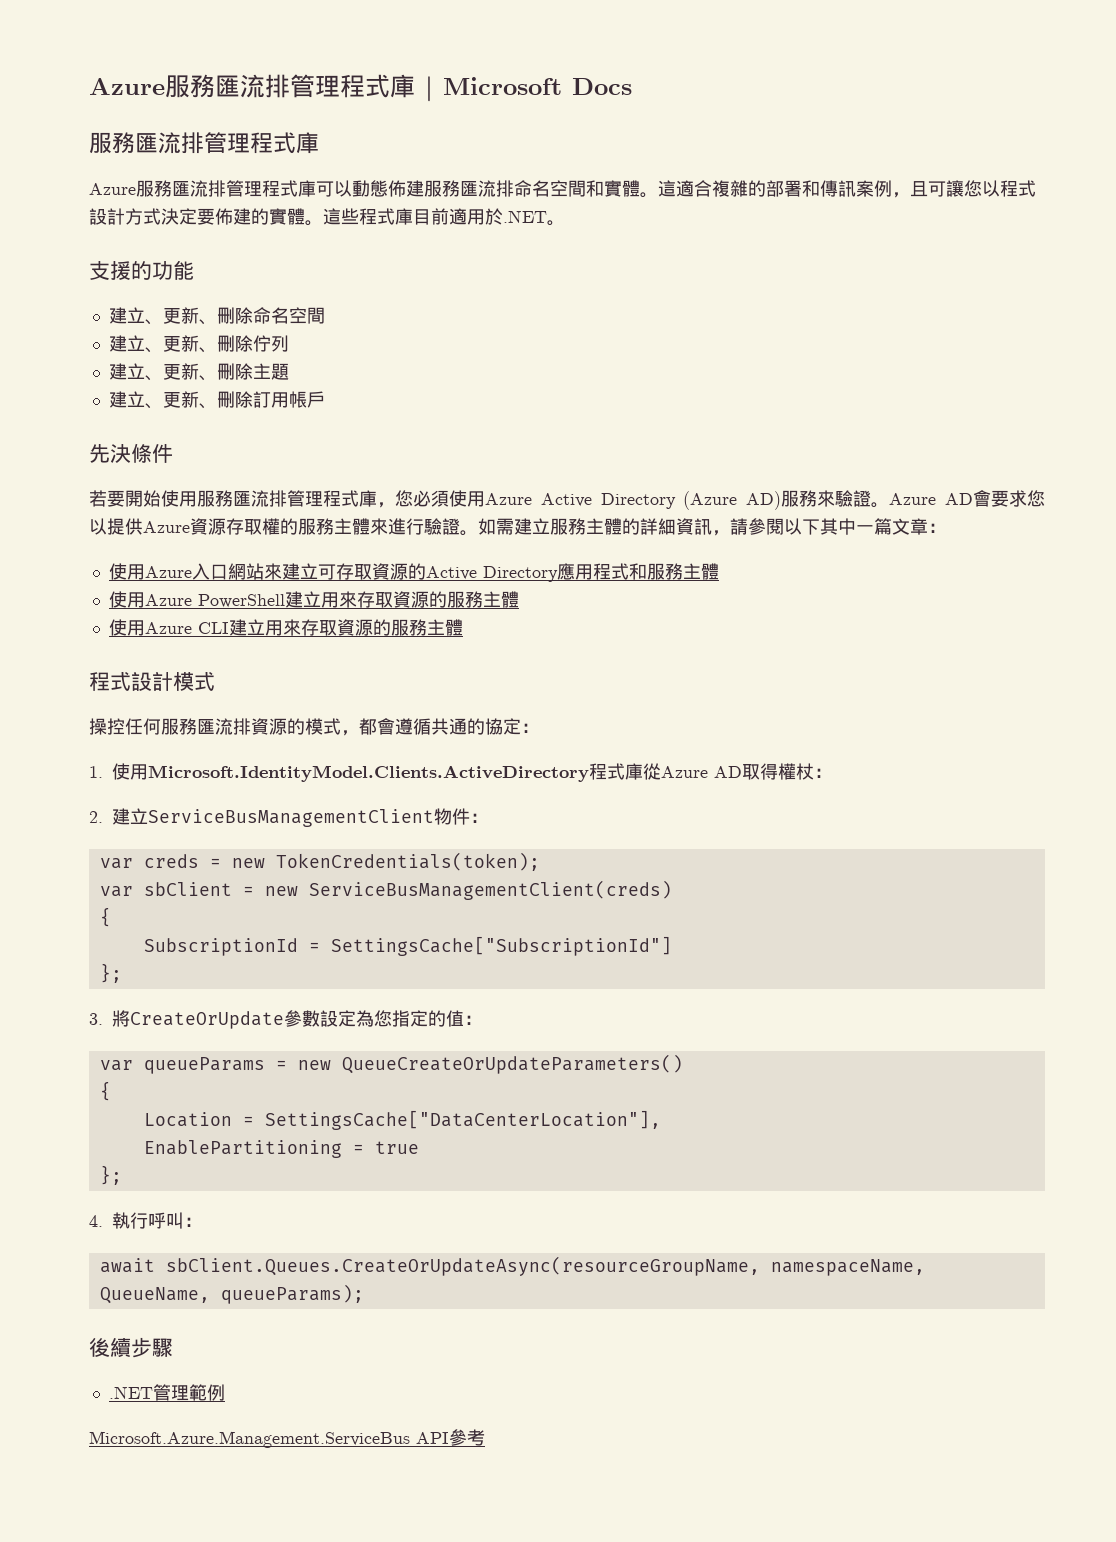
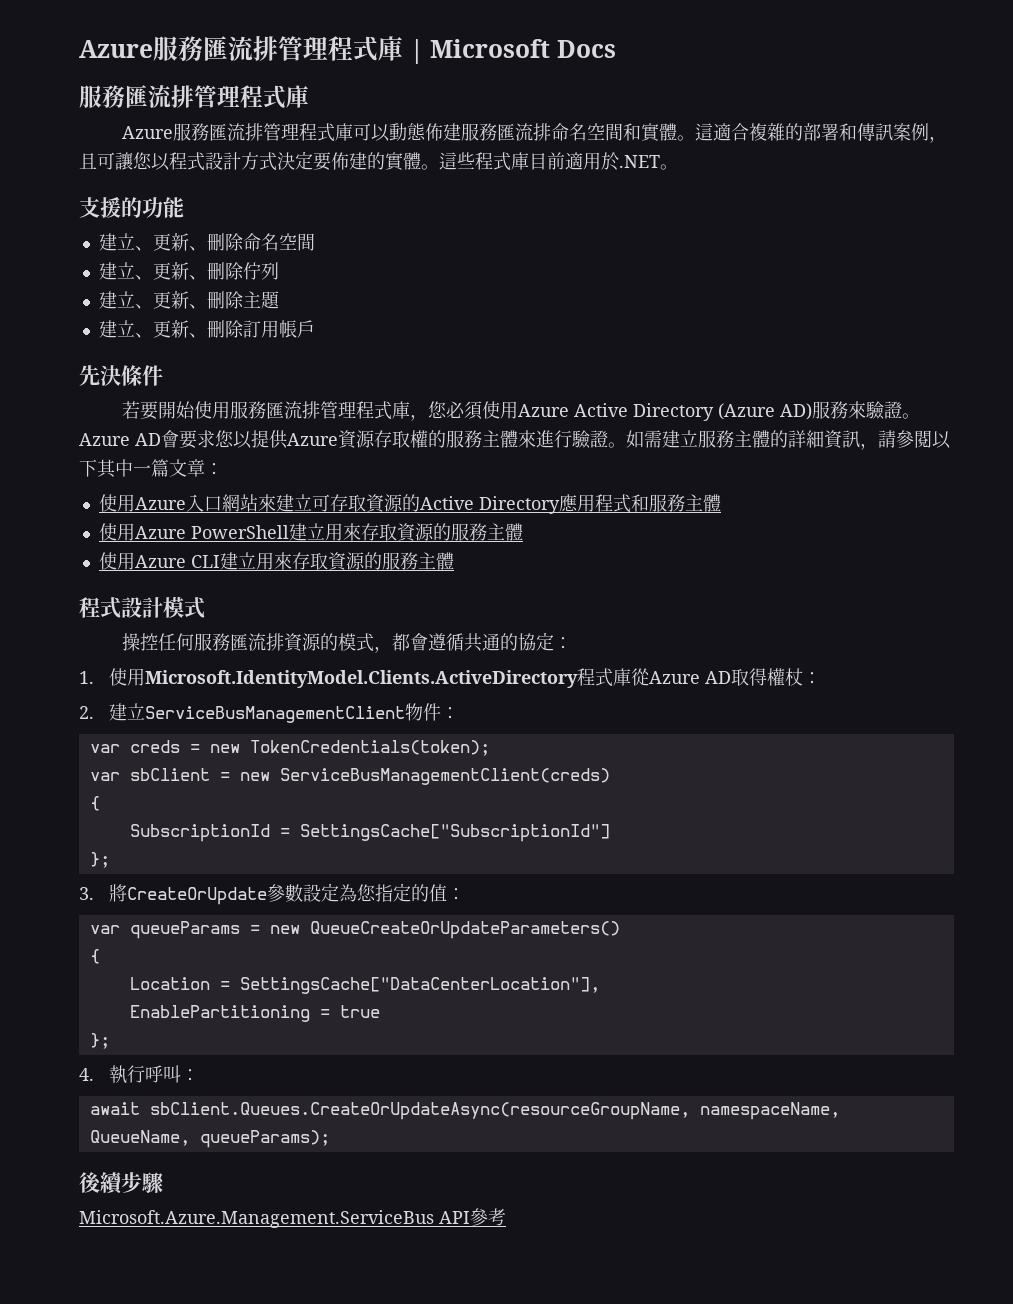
- .NET管理範例

